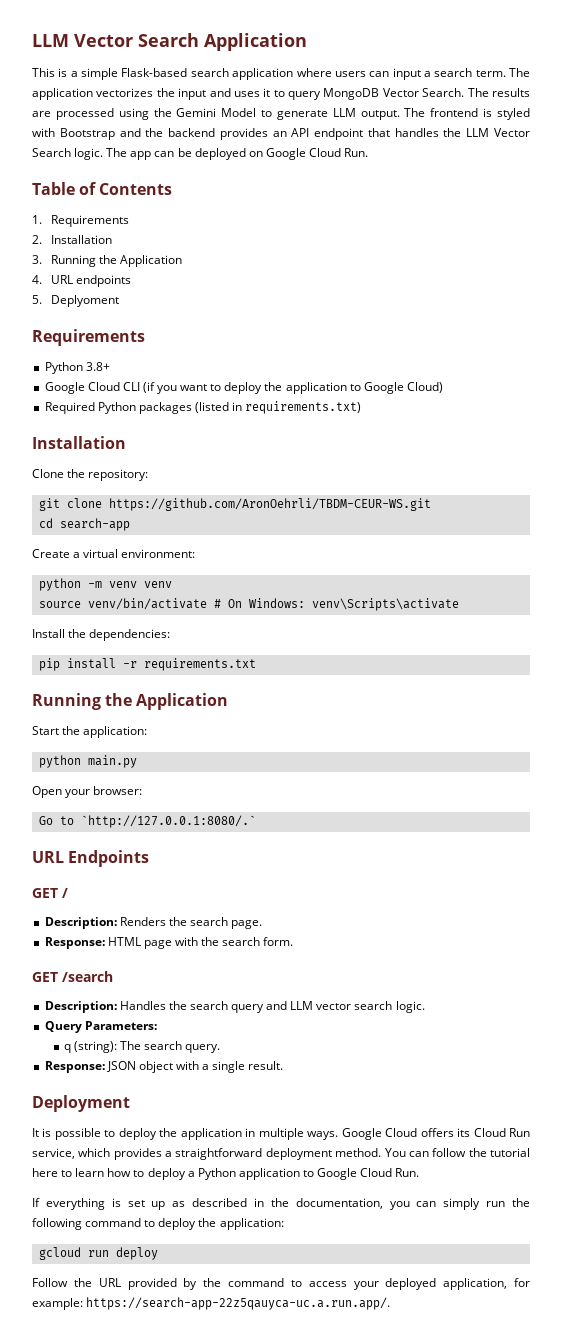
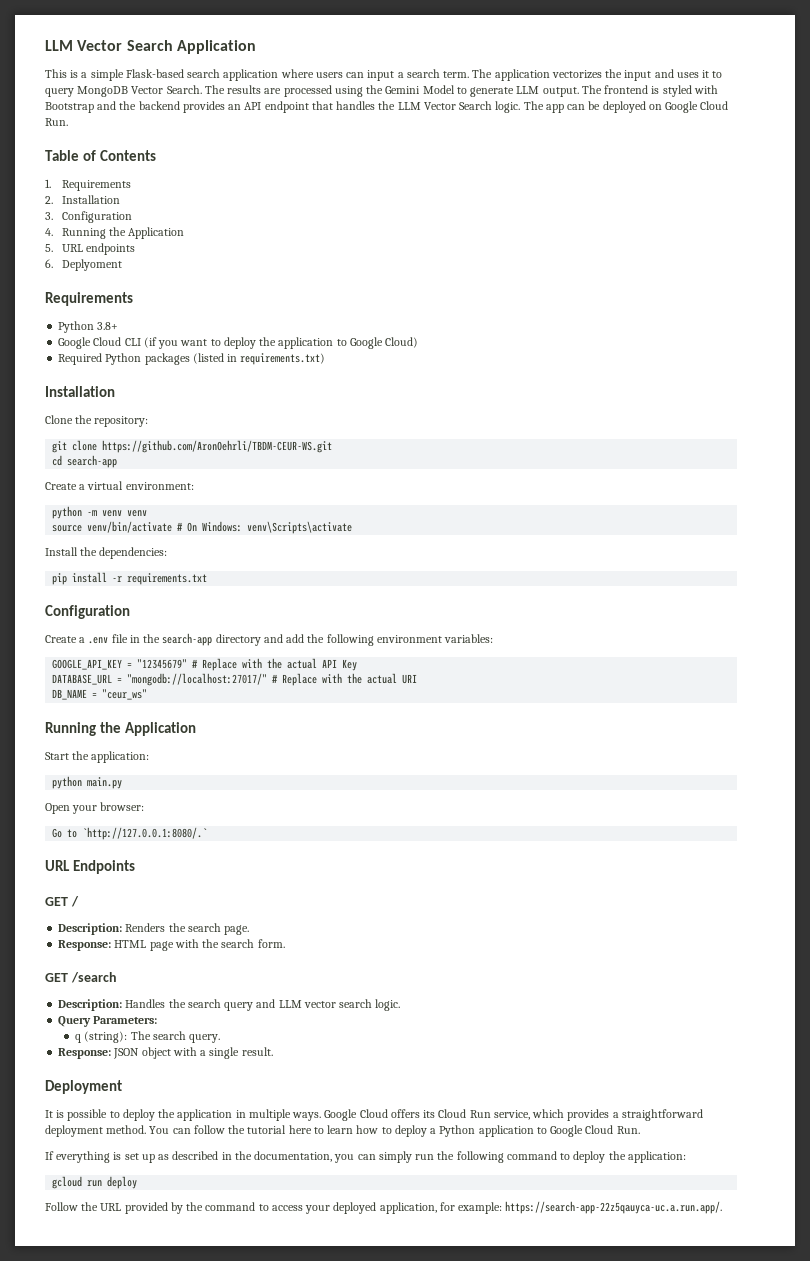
- 3. Running the Application
- 4. URL endpoints
+ 3. Configuration
+ 4. Running the Application
+ 5. URL endpoints
- 5. Deplyoment
+ 6. Deplyoment
  pip install -r requirements.txt
+ Configuration
+ Create a .env file in the search-app directory and add the following environment variables:
+ GOOGLE_API_KEY = "12345679" # Replace with the actual API Key
+ DATABASE_URL = "mongodb://localhost:27017/" # Replace with the actual URI
+ DB_NAME = "ceur_ws"

